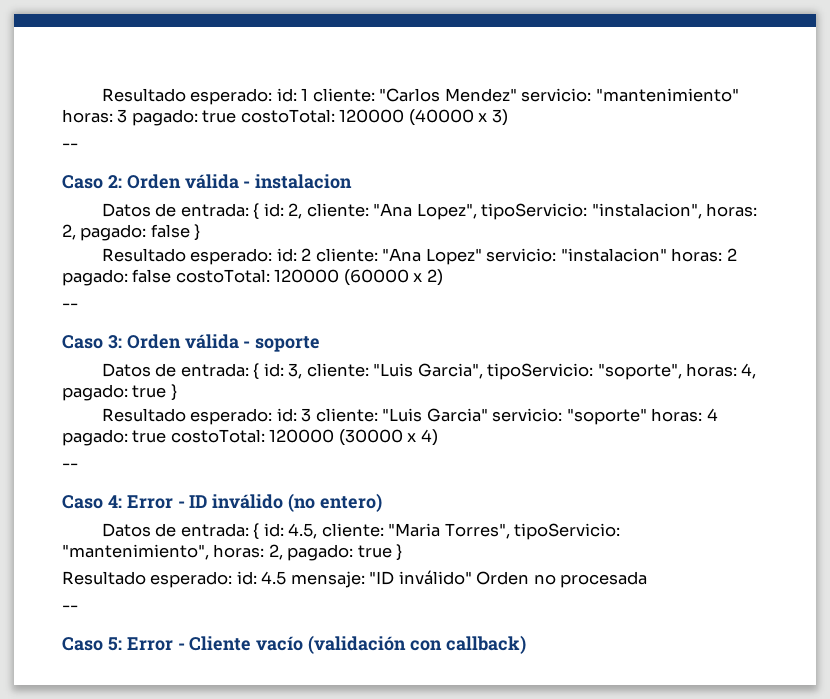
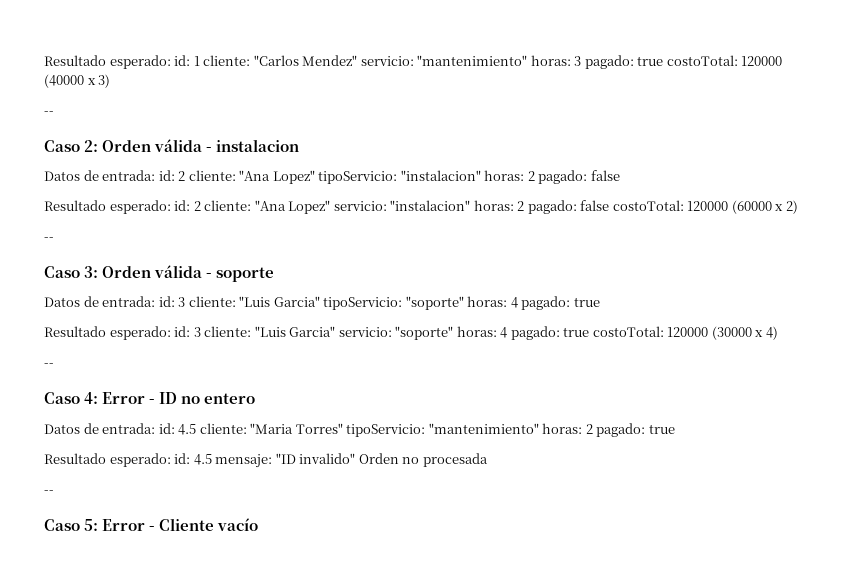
- Datos de entrada: { id: 2, cliente: "Ana Lopez", tipoServicio: "instalacion", horas: 2, pagado: false }
+ Datos de entrada: id: 2 cliente: "Ana Lopez" tipoServicio: "instalacion" horas: 2 pagado: false
- Datos de entrada: { id: 3, cliente: "Luis Garcia", tipoServicio: "soporte", horas: 4, pagado: true }
+ Datos de entrada: id: 3 cliente: "Luis Garcia" tipoServicio: "soporte" horas: 4 pagado: true
- Caso 4: Error - ID inválido (no entero)
- Datos de entrada: { id: 4.5, cliente: "Maria Torres", tipoServicio: "mantenimiento", horas: 2, pagado: true }
+ Caso 4: Error - ID no entero
+ Datos de entrada: id: 4.5 cliente: "Maria Torres" tipoServicio: "mantenimiento" horas: 2 pagado: true
- Resultado esperado: id: 4.5 mensaje: "ID inválido" Orden no procesada
+ Resultado esperado: id: 4.5 mensaje: "ID invalido" Orden no procesada
- Caso 5: Error - Cliente vacío (validación con callback)
+ Caso 5: Error - Cliente vacío

